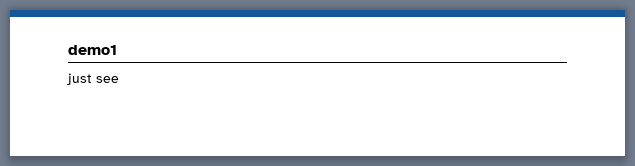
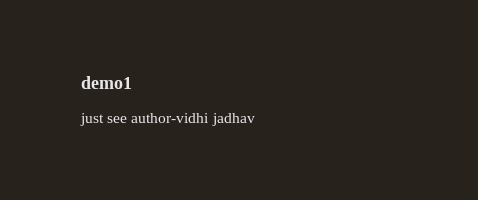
- just see
+ just see author-vidhi jadhav

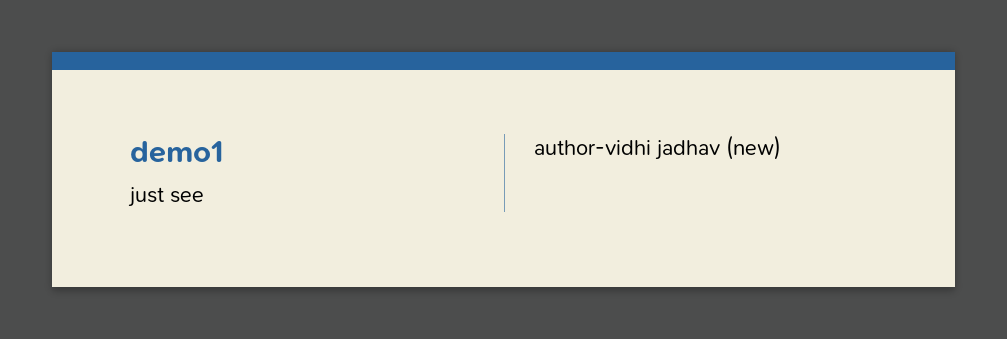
- just see author-vidhi jadhav
+ just see
+ author-vidhi jadhav (new)

